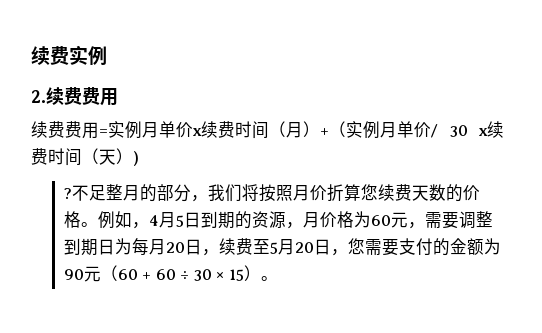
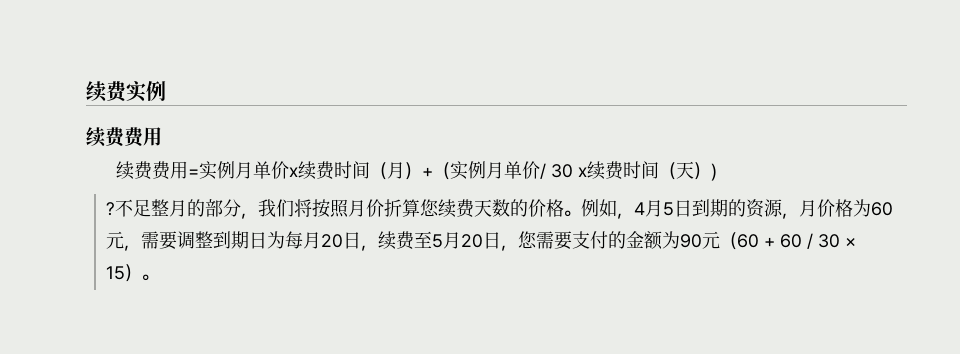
  续费实例
- 2.续费费用
+ 续费费用
- 例如，4月5日到期的资源，月价格为60元，需要调整到期日为每月20日，续费至5月20日，您需要支付的金额为90元（60 + 60 ÷ 30 × 15）。
+ 例如，4月5日到期的资源，月价格为60元，需要调整到期日为每月20日，续费至5月20日，您需要支付的金额为90元（60 + 60 / 30 × 15）。

